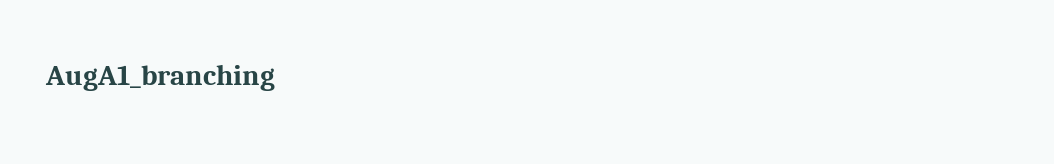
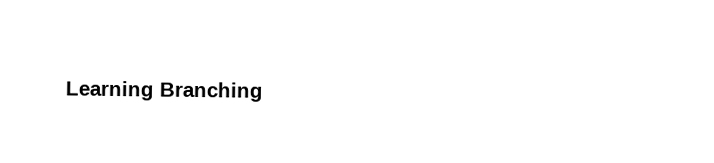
- AugA1_branching
+ Learning Branching

